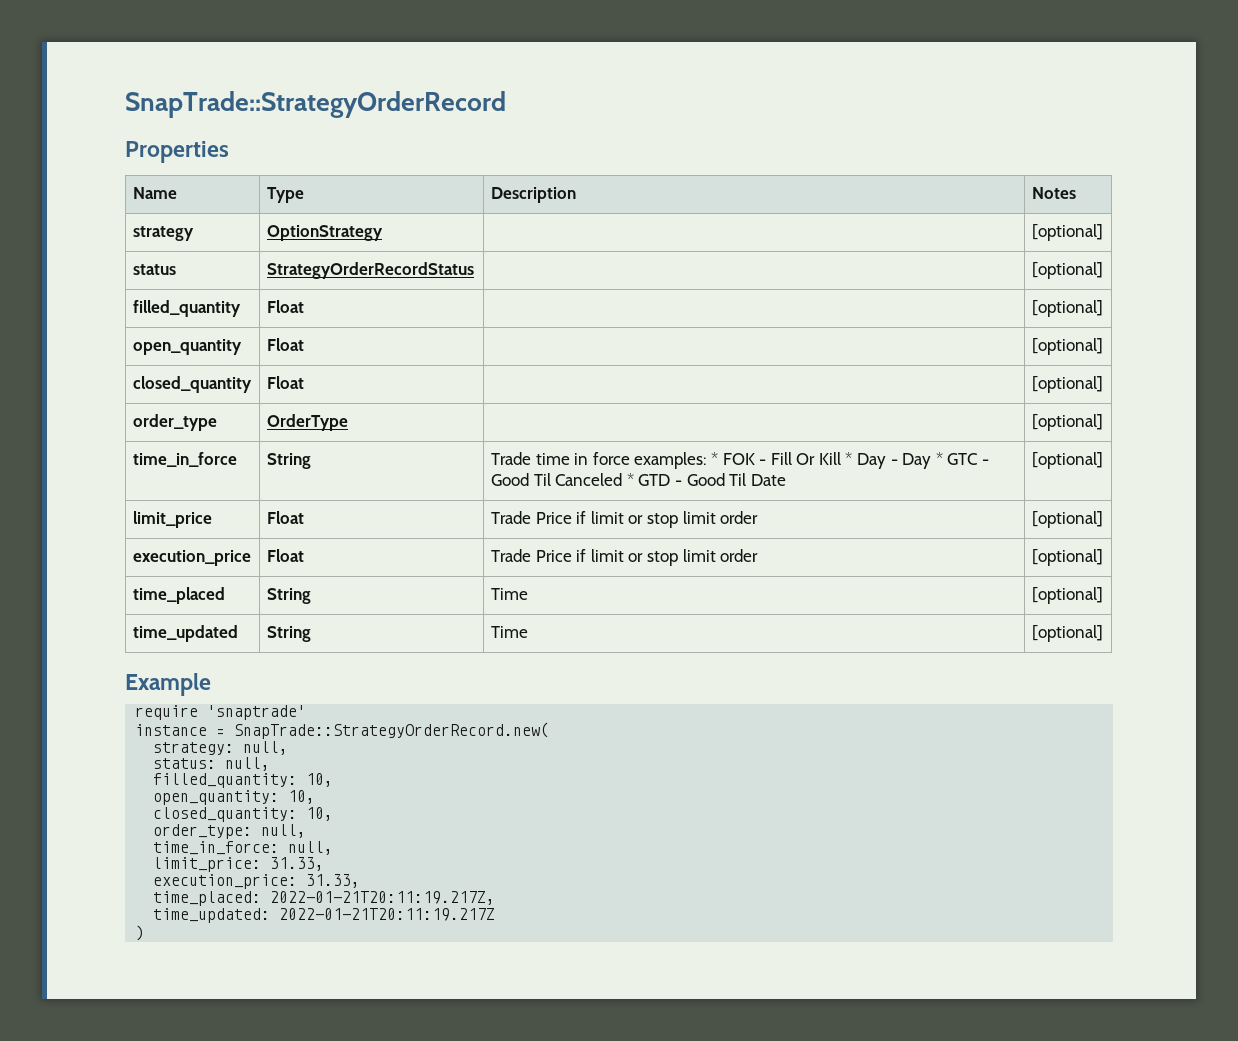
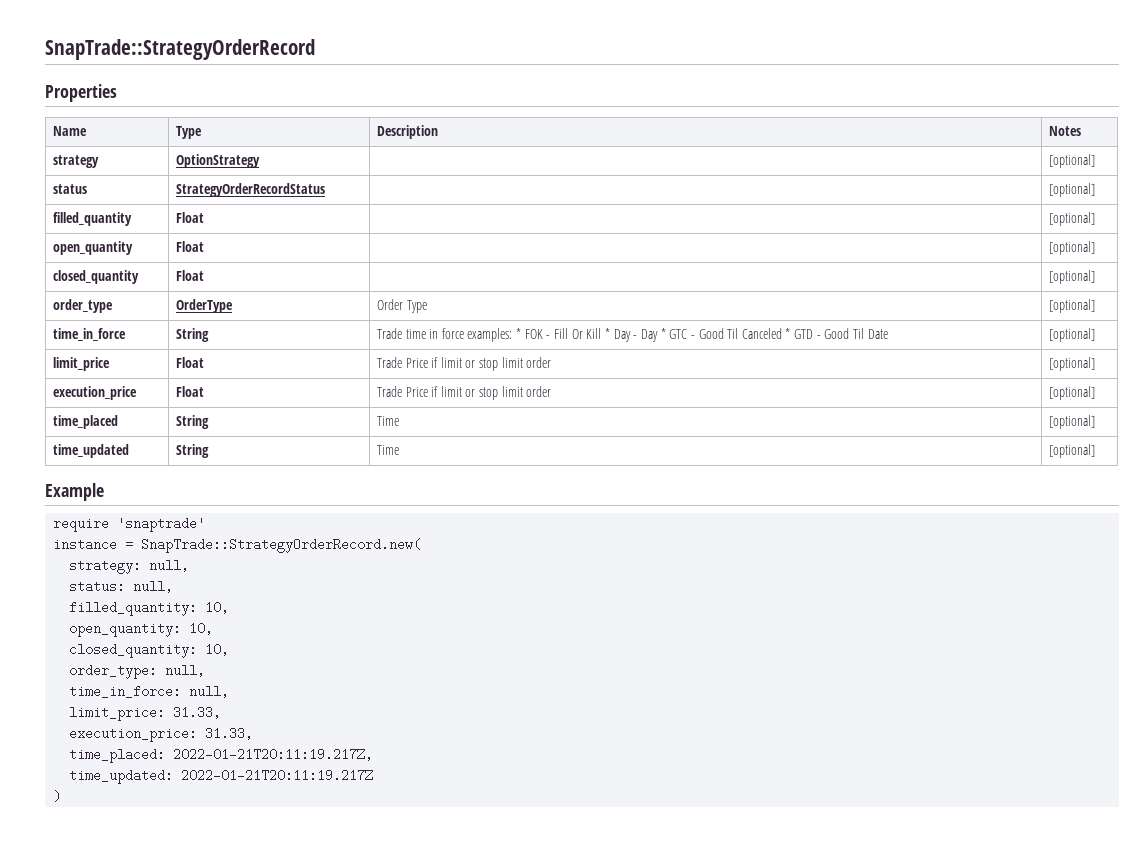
- order_type | OrderType | | [optional]
+ order_type | OrderType | Order Type | [optional]

